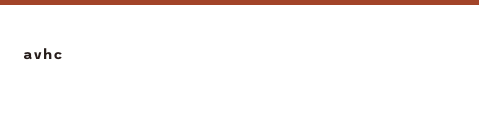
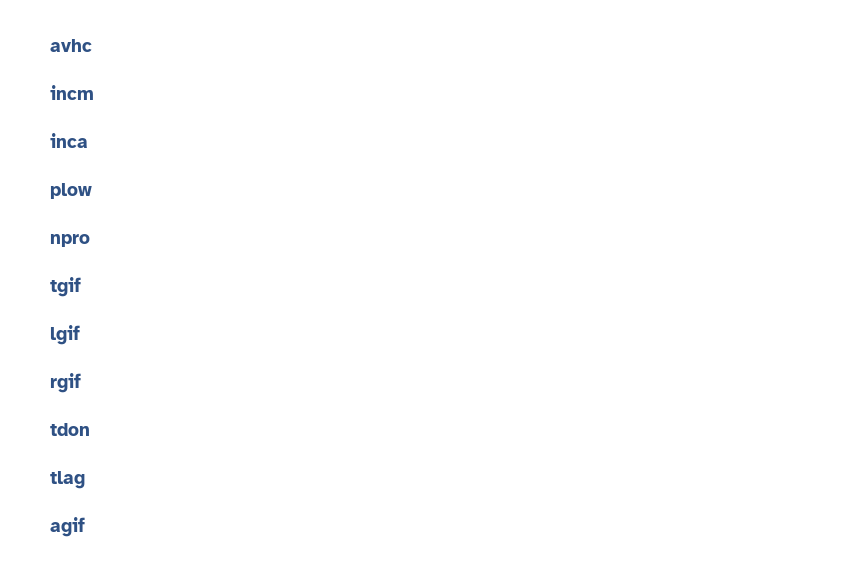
+ incm
+ inca
+ plow
+ npro
+ tgif
+ lgif
+ rgif
+ tdon
+ tlag
+ agif

